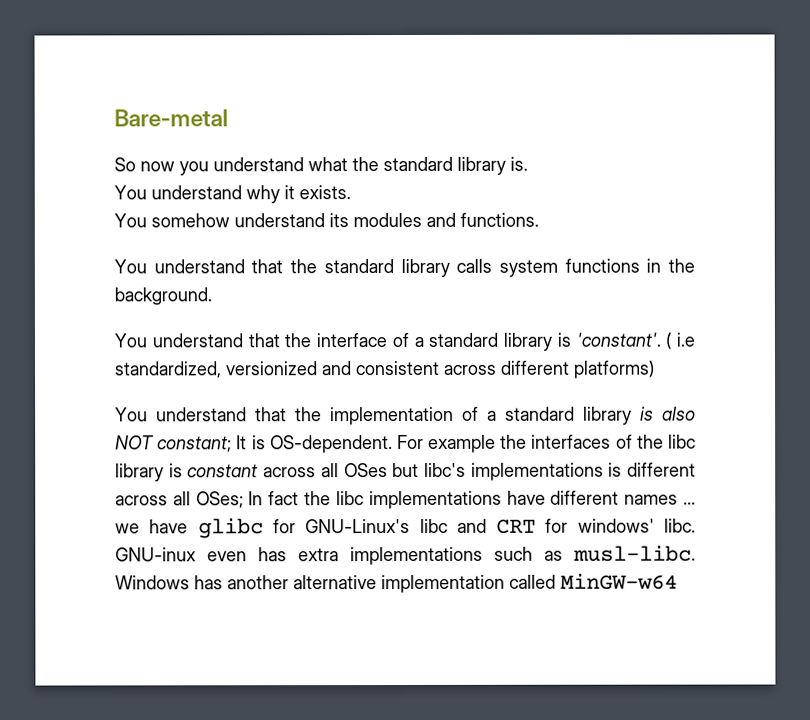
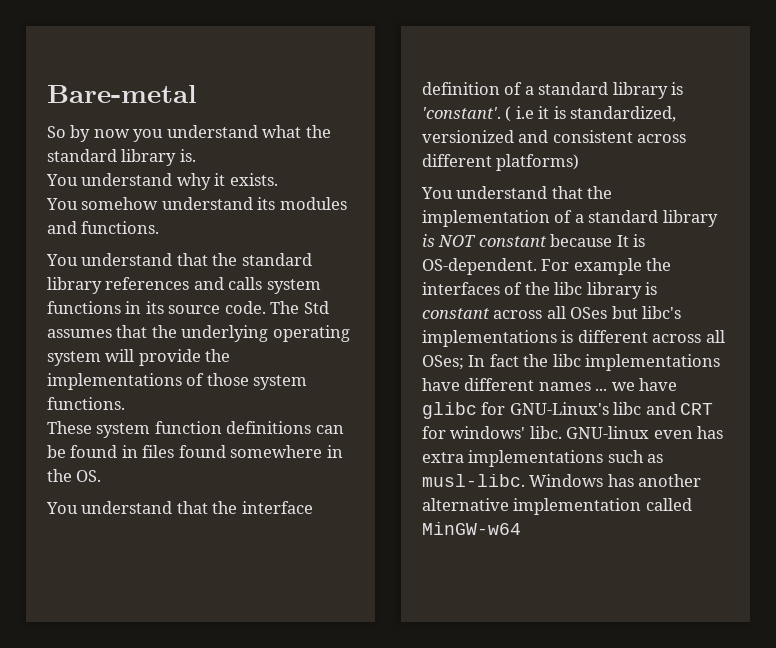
- So now you understand what the standard library is.
+ So by now you understand what the standard library is.
- You understand that the standard library calls system functions in the background.
+ You understand that the standard library references and calls system functions in its source code. The Std assumes that the underlying operating system will provide the implementations of those system functions.
+ These system function definitions can be found in files found somewhere in the OS.
- You understand that the interface of a standard library is 'constant'.
+ You understand that the interface definition of a standard library is 'constant'.
- ( i.e standardized, versionized and consistent across different platforms)
+ ( i.e it is standardized, versionized and consistent across different platforms)
- You understand that the implementation of a standard library is also NOT constant; It is OS-dependent.
+ You understand that the implementation of a standard library is NOT constant because It is OS-dependent.
- GNU-inux even has extra implementations such as musl-libc.
+ GNU-linux even has extra implementations such as musl-libc.

